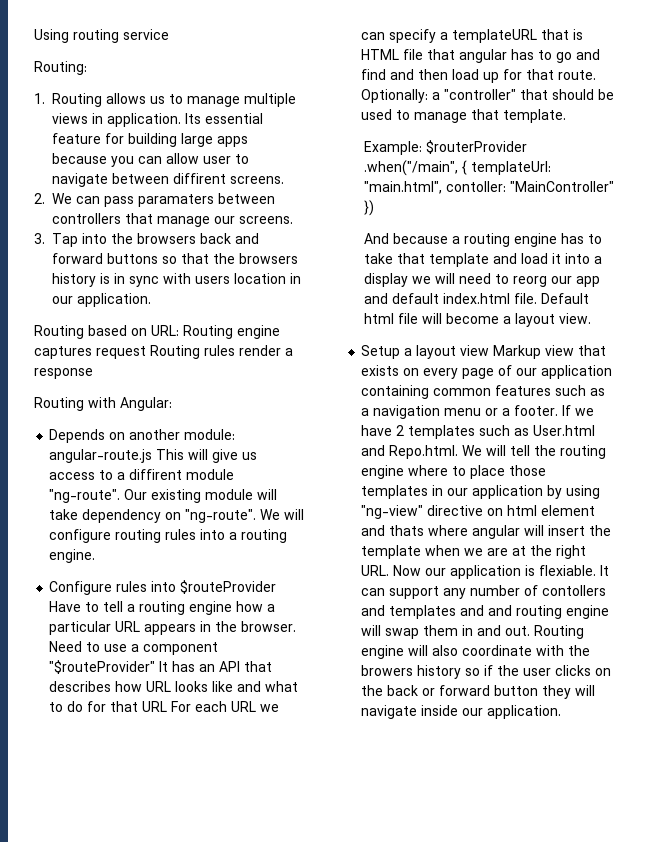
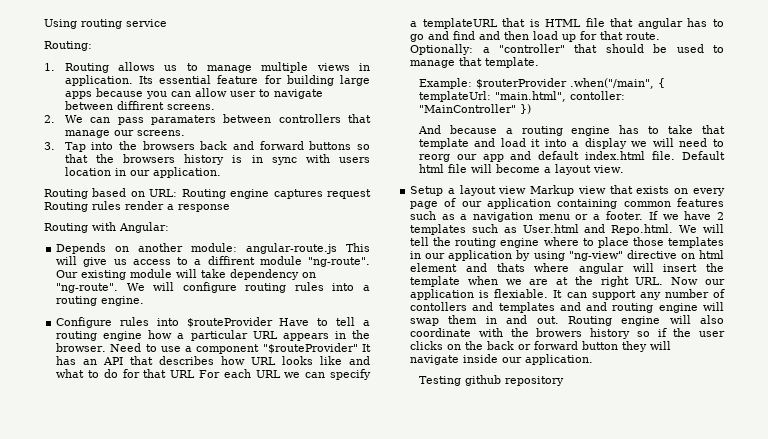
+ Testing github repository

